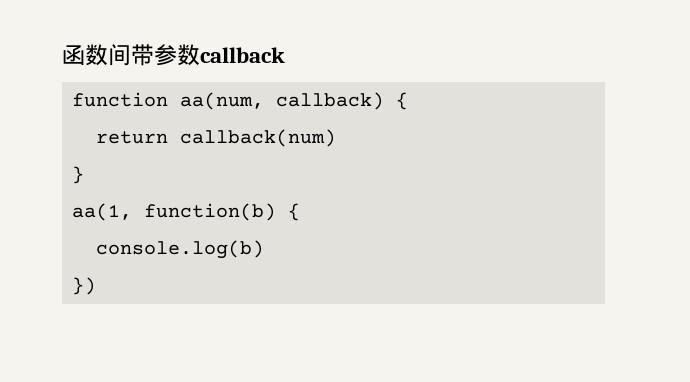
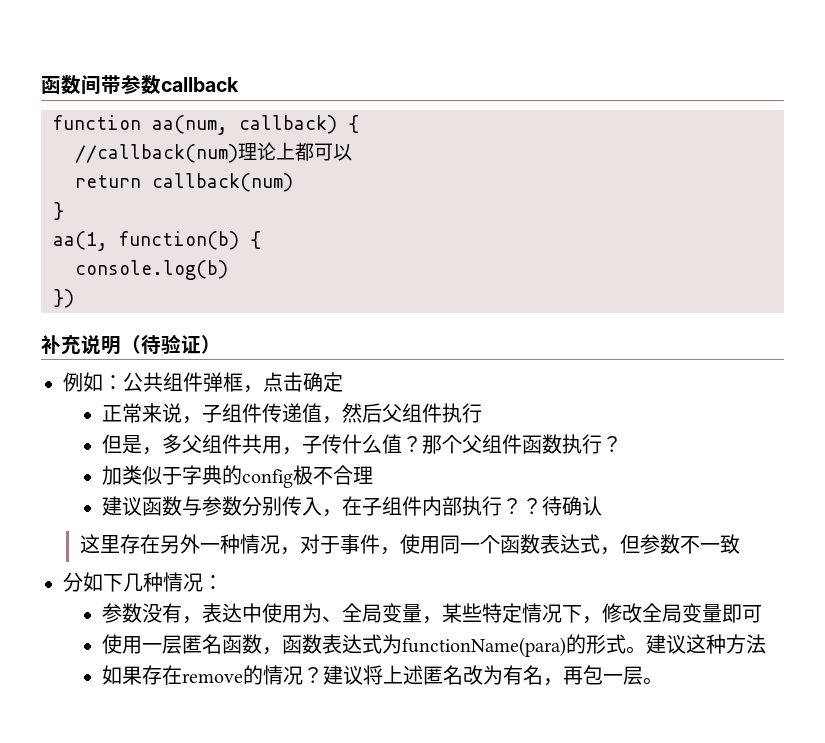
+ //callback(num)理论上都可以
+ 补充说明（待验证）
+ 例如：公共组件弹框，点击确定
+ 正常来说，子组件传递值，然后父组件执行
+ 但是，多父组件共用，子传什么值？那个父组件函数执行？
+ 加类似于字典的config极不合理
+ 建议函数与参数分别传入，在子组件内部执行？？待确认
+ 这里存在另外一种情况，对于事件，使用同一个函数表达式，但参数不一致
+ 分如下几种情况：
+ 参数没有，表达中使用为、全局变量，某些特定情况下，修改全局变量即可
+ 使用一层匿名函数，函数表达式为functionName(para)的形式。建议这种方法
+ 如果存在remove的情况？建议将上述匿名改为有名，再包一层。

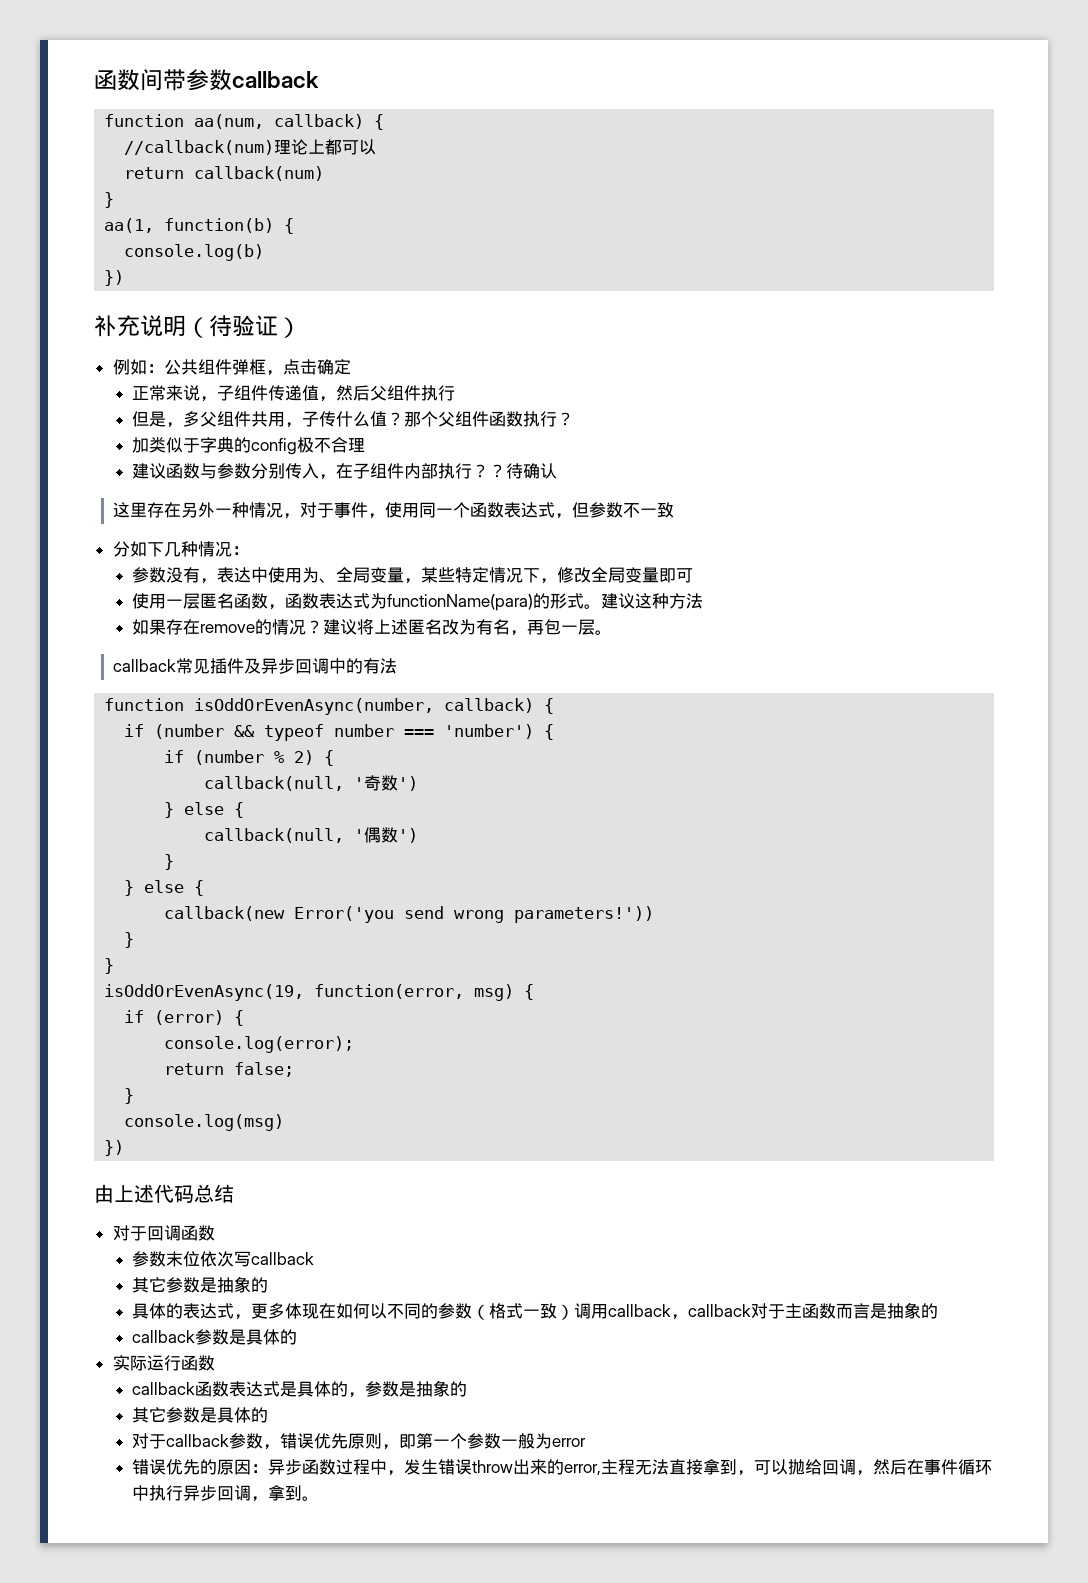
+ callback常见插件及异步回调中的有法
+ function isOddOrEvenAsync(number, callback) {
+ if (number && typeof number === 'number') {
+ if (number % 2) {
+ callback(null, '奇数')
+ } else {
+ callback(null, '偶数')
+ }
+ } else {
+ callback(new Error('you send wrong parameters!'))
+ }
+ }
+ isOddOrEvenAsync(19, function(error, msg) {
+ if (error) {
+ console.log(error);
+ return false;
+ }
+ console.log(msg)
+ })
+ 由上述代码总结
+ 对于回调函数
+ 参数末位依次写callback
+ 其它参数是抽象的
+ 具体的表达式，更多体现在如何以不同的参数（格式一致）调用callback，callback对于主函数而言是抽象的
+ callback参数是具体的
+ 实际运行函数
+ callback函数表达式是具体的，参数是抽象的
+ 其它参数是具体的
+ 对于callback参数，错误优先原则，即第一个参数一般为error
+ 错误优先的原因：异步函数过程中，发生错误throw出来的error,主程无法直接拿到，可以抛给回调，然后在事件循环中执行异步回调，拿到。

